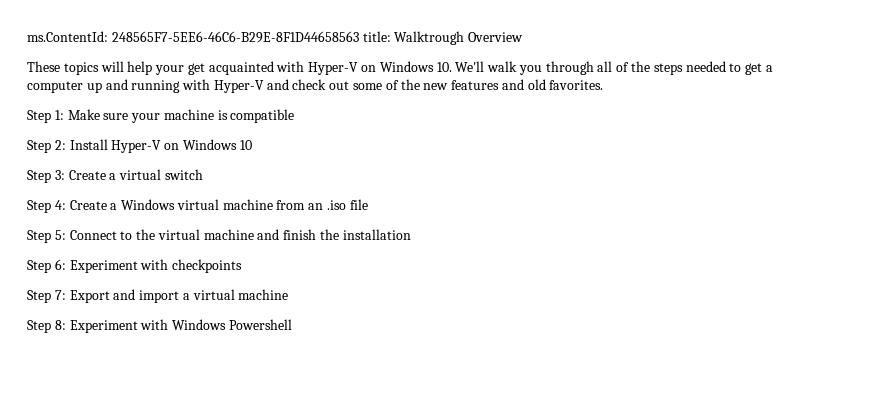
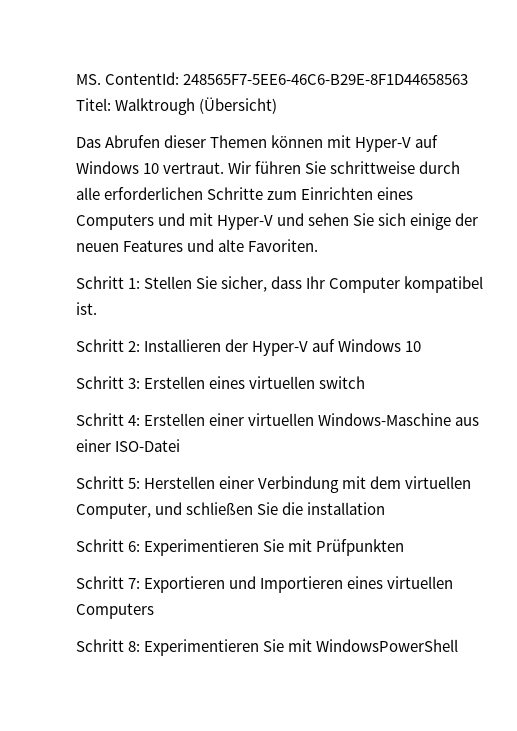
- ms.ContentId: 248565F7-5EE6-46C6-B29E-8F1D44658563 title: Walktrough Overview
- These topics will help your get acquainted with Hyper-V on Windows 10. We'll walk you through all of the steps needed to get a computer up and running with Hyper-V and check out some of the new features and old favorites.
- Step 1: Make sure your machine is compatible
- Step 2: Install Hyper-V on Windows 10
- Step 3: Create a virtual switch
- Step 4: Create a Windows virtual machine from an .iso file
- Step 5: Connect to the virtual machine and finish the installation
- Step 6: Experiment with checkpoints
- Step 7: Export and import a virtual machine
- Step 8: Experiment with Windows Powershell
+ MS. ContentId: 248565F7-5EE6-46C6-B29E-8F1D44658563 Titel: Walktrough (Übersicht)
+ Das Abrufen dieser Themen können mit Hyper-V auf Windows 10 vertraut. Wir führen Sie schrittweise durch alle erforderlichen Schritte zum Einrichten eines Computers und mit Hyper-V und sehen Sie sich einige der neuen Features und alte Favoriten.
+ Schritt 1: Stellen Sie sicher, dass Ihr Computer kompatibel ist.
+ Schritt 2: Installieren der Hyper-V auf Windows 10
+ Schritt 3: Erstellen eines virtuellen switch
+ Schritt 4: Erstellen einer virtuellen Windows-Maschine aus einer ISO-Datei
+ Schritt 5: Herstellen einer Verbindung mit dem virtuellen Computer, und schließen Sie die installation
+ Schritt 6: Experimentieren Sie mit Prüfpunkten
+ Schritt 7: Exportieren und Importieren eines virtuellen Computers
+ Schritt 8: Experimentieren Sie mit WindowsPowerShell

